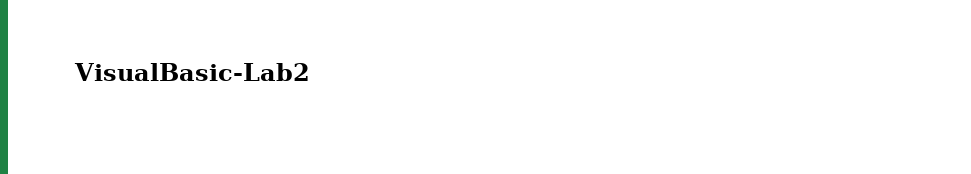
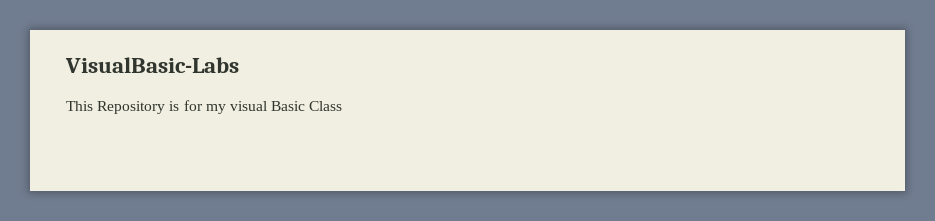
- VisualBasic-Lab2
+ VisualBasic-Labs
+ This Repository is for my visual Basic Class

